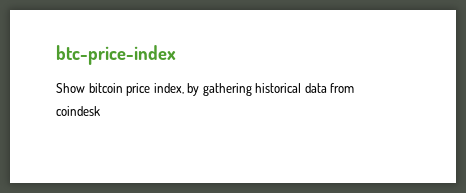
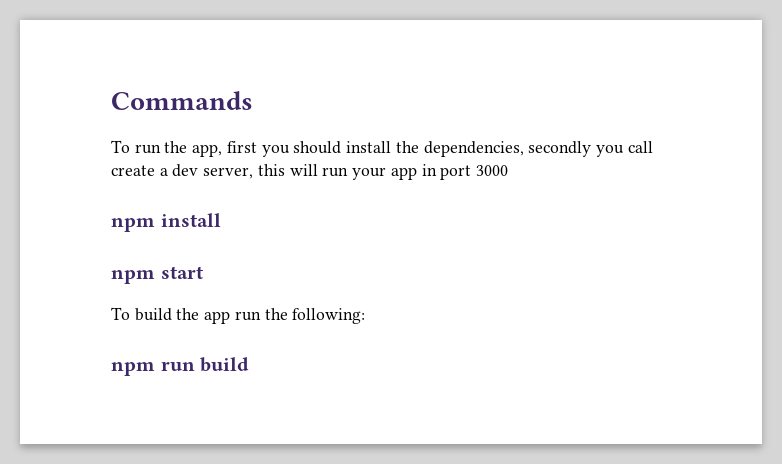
- btc-price-index
- Show bitcoin price index, by gathering historical data from coindesk
+ Commands
+ To run the app, first you should install the dependencies, secondly you call create a dev server, this will run your app in port 3000
+ npm install
+ npm start
+ To build the app run the following:
+ npm run build

